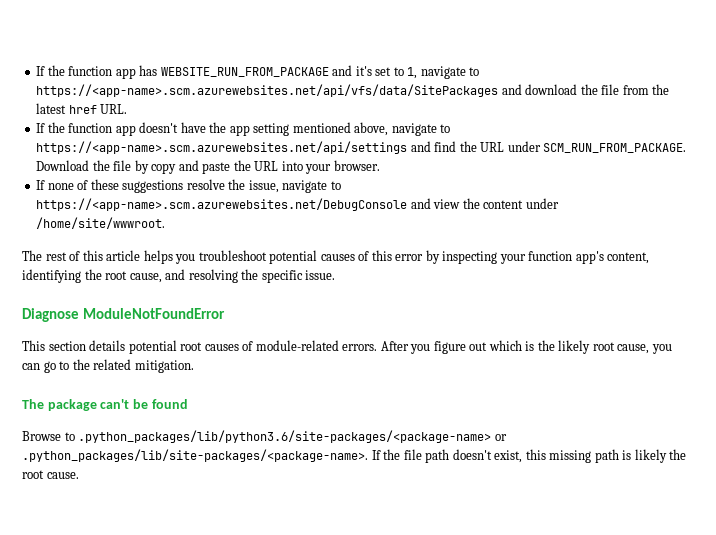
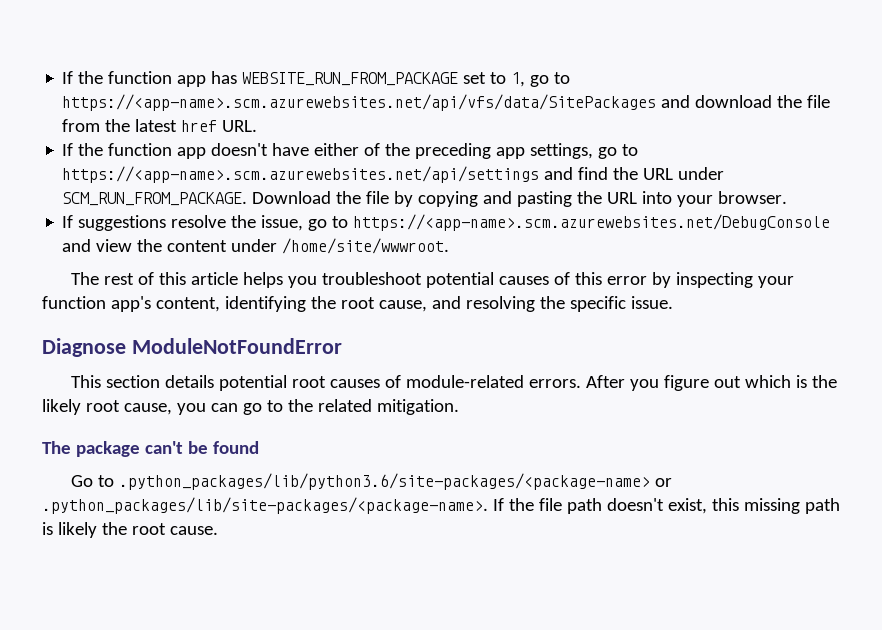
- If the function app has WEBSITE_RUN_FROM_PACKAGE and it's set to 1, navigate to https://<app-name>.scm.azurewebsites.net/api/vfs/data/SitePackages and download the file from the latest href URL.
+ If the function app has WEBSITE_RUN_FROM_PACKAGE set to 1, go to https://<app-name>.scm.azurewebsites.net/api/vfs/data/SitePackages and download the file from the latest href URL.
- If the function app doesn't have the app setting mentioned above, navigate to https://<app-name>.scm.azurewebsites.net/api/settings and find the URL under SCM_RUN_FROM_PACKAGE.
+ If the function app doesn't have either of the preceding app settings, go to https://<app-name>.scm.azurewebsites.net/api/settings and find the URL under SCM_RUN_FROM_PACKAGE.
- Download the file by copy and paste the URL into your browser.
+ Download the file by copying and pasting the URL into your browser.
- If none of these suggestions resolve the issue, navigate to https://<app-name>.scm.azurewebsites.net/DebugConsole and view the content under /home/site/wwwroot.
+ If suggestions resolve the issue, go to https://<app-name>.scm.azurewebsites.net/DebugConsole and view the content under /home/site/wwwroot.
- Browse to .python_packages/lib/python3.6/site-packages/<package-name> or .python_packages/lib/site-packages/<package-name>. If the file path doesn't exist, this missing path is likely the root cause.
+ Go to .python_packages/lib/python3.6/site-packages/<package-name> or .python_packages/lib/site-packages/<package-name>. If the file path doesn't exist, this missing path is likely the root cause.

